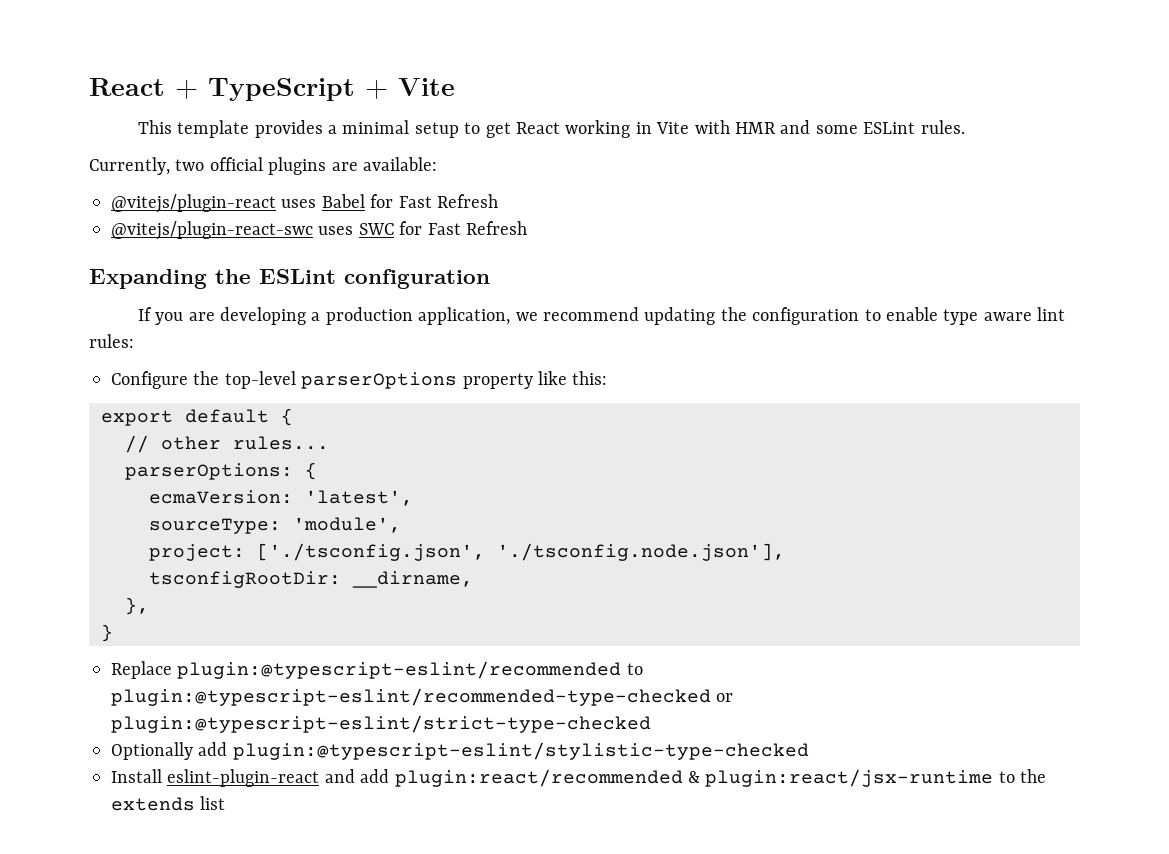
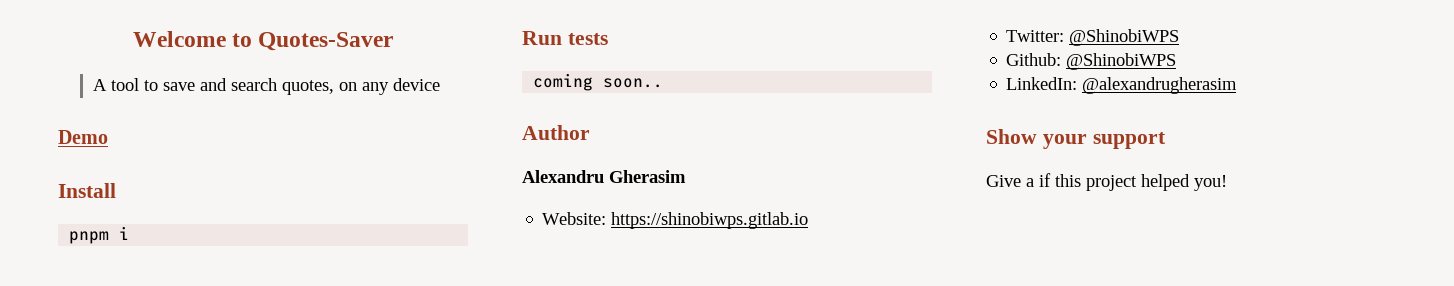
- React + TypeScript + Vite
- This template provides a minimal setup to get React working in Vite with HMR and some ESLint rules.
- Currently, two official plugins are available:
- @vitejs/plugin-react uses Babel for Fast Refresh
- @vitejs/plugin-react-swc uses SWC for Fast Refresh
- Expanding the ESLint configuration
- If you are developing a production application, we recommend updating the configuration to enable type aware lint rules:
- Configure the top-level parserOptions property like this:
- export default {
- // other rules...
- parserOptions: {
- ecmaVersion: 'latest',
- sourceType: 'module',
- project: ['./tsconfig.json', './tsconfig.node.json'],
- tsconfigRootDir: __dirname,
- },
- }
- Replace plugin:@typescript-eslint/recommended to plugin:@typescript-eslint/recommended-type-checked or plugin:@typescript-eslint/strict-type-checked
- Optionally add plugin:@typescript-eslint/stylistic-type-checked
- Install eslint-plugin-react and add plugin:react/recommended & plugin:react/jsx-runtime to the extends list
+ Welcome to Quotes-Saver
+ A tool to save and search quotes, on any device
+ Demo
+ Install
+ pnpm i
+ Run tests
+ coming soon..
+ Author
+ Alexandru Gherasim
+ Website: https://shinobiwps.gitlab.io
+ Twitter: @ShinobiWPS
+ Github: @ShinobiWPS
+ LinkedIn: @alexandrugherasim
+ Show your support
+ Give a if this project helped you!

